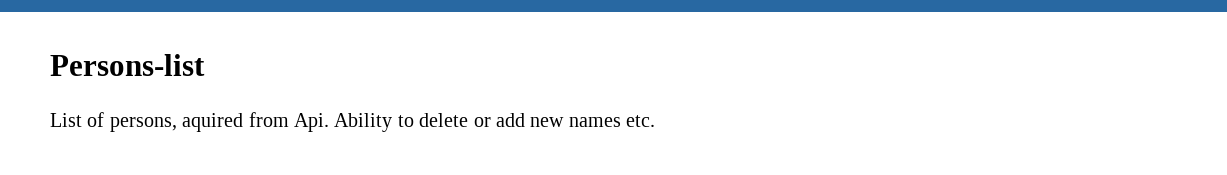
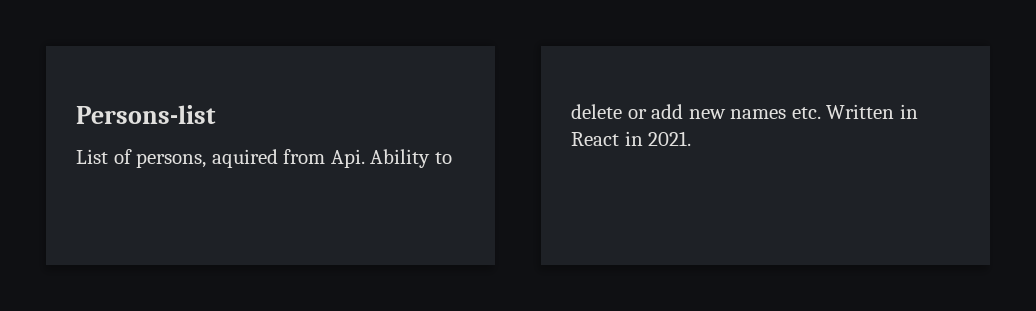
- List of persons, aquired from Api. Ability to delete or add new names etc.
+ List of persons, aquired from Api. Ability to delete or add new names etc. Written in React in 2021.

